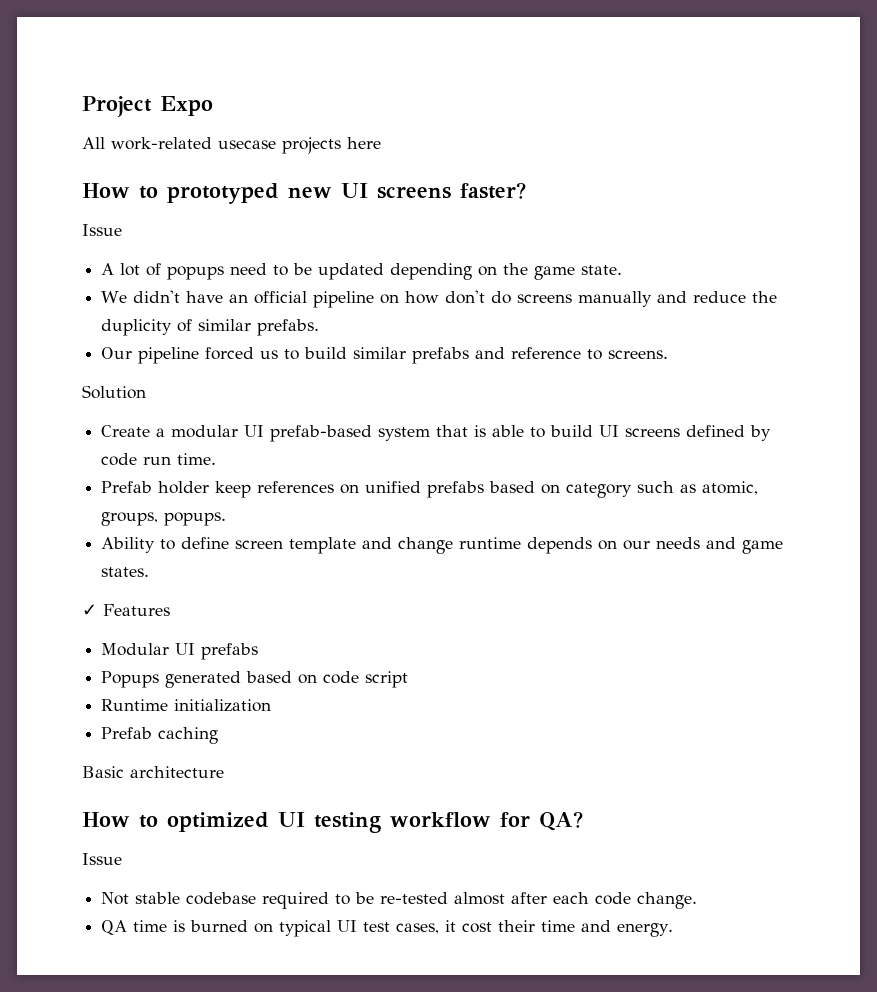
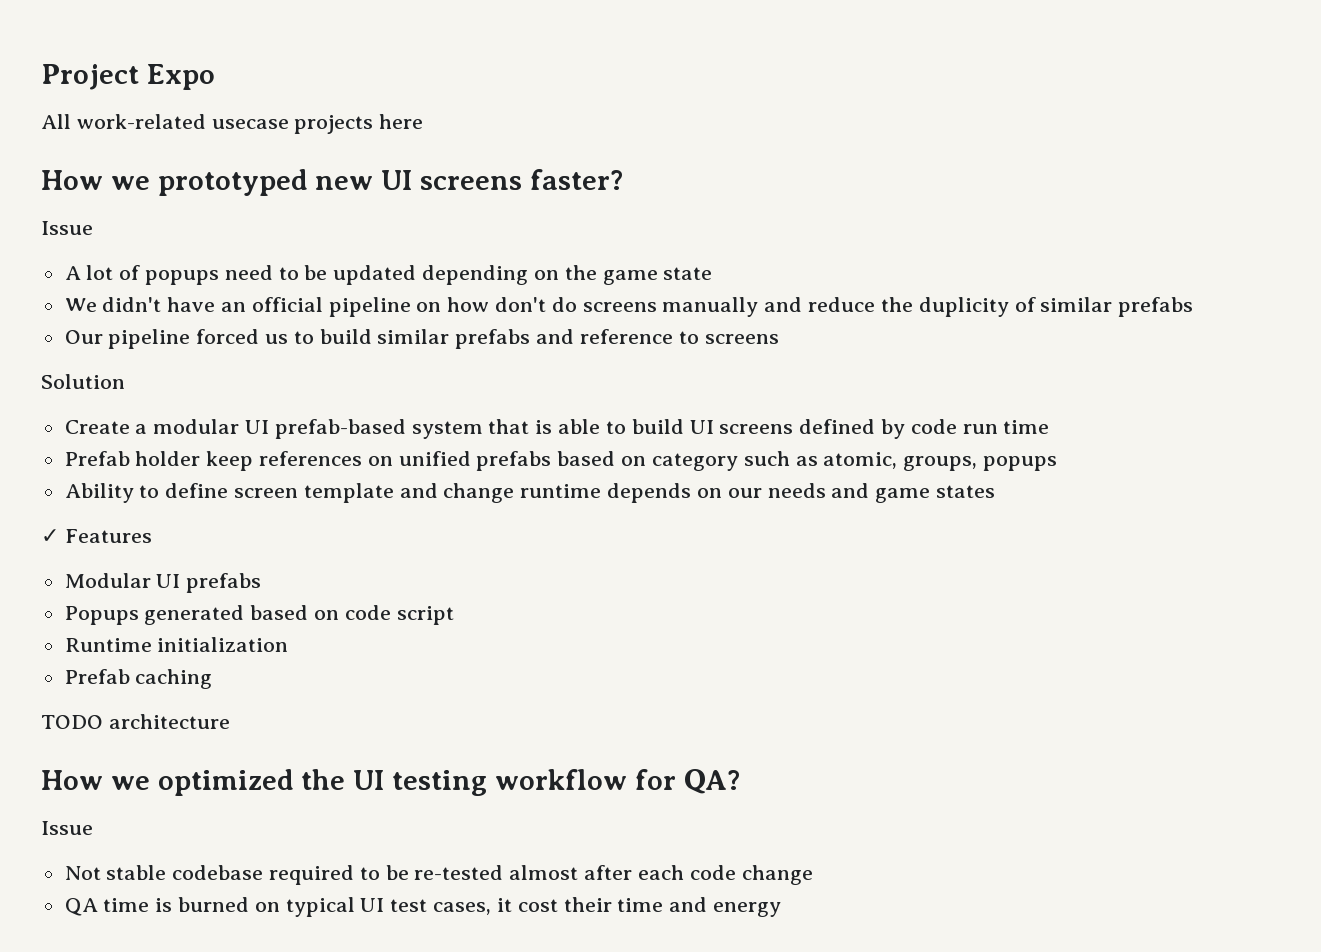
- How to prototyped new UI screens faster?
+ How we prototyped new UI screens faster?
- A lot of popups need to be updated depending on the game state.
+ A lot of popups need to be updated depending on the game state
- We didn't have an official pipeline on how don't do screens manually and reduce the duplicity of similar prefabs.
+ We didn't have an official pipeline on how don't do screens manually and reduce the duplicity of similar prefabs
- Our pipeline forced us to build similar prefabs and reference to screens.
+ Our pipeline forced us to build similar prefabs and reference to screens
- Create a modular UI prefab-based system that is able to build UI screens defined by code run time.
+ Create a modular UI prefab-based system that is able to build UI screens defined by code run time
- Prefab holder keep references on unified prefabs based on category such as atomic, groups, popups.
+ Prefab holder keep references on unified prefabs based on category such as atomic, groups, popups
- Ability to define screen template and change runtime depends on our needs and game states.
+ Ability to define screen template and change runtime depends on our needs and game states
- Basic architecture
+ TODO architecture
- How to optimized UI testing workflow for QA?
+ How we optimized the UI testing workflow for QA?
- Not stable codebase required to be re-tested almost after each code change.
+ Not stable codebase required to be re-tested almost after each code change
- QA time is burned on typical UI test cases, it cost their time and energy.
+ QA time is burned on typical UI test cases, it cost their time and energy

